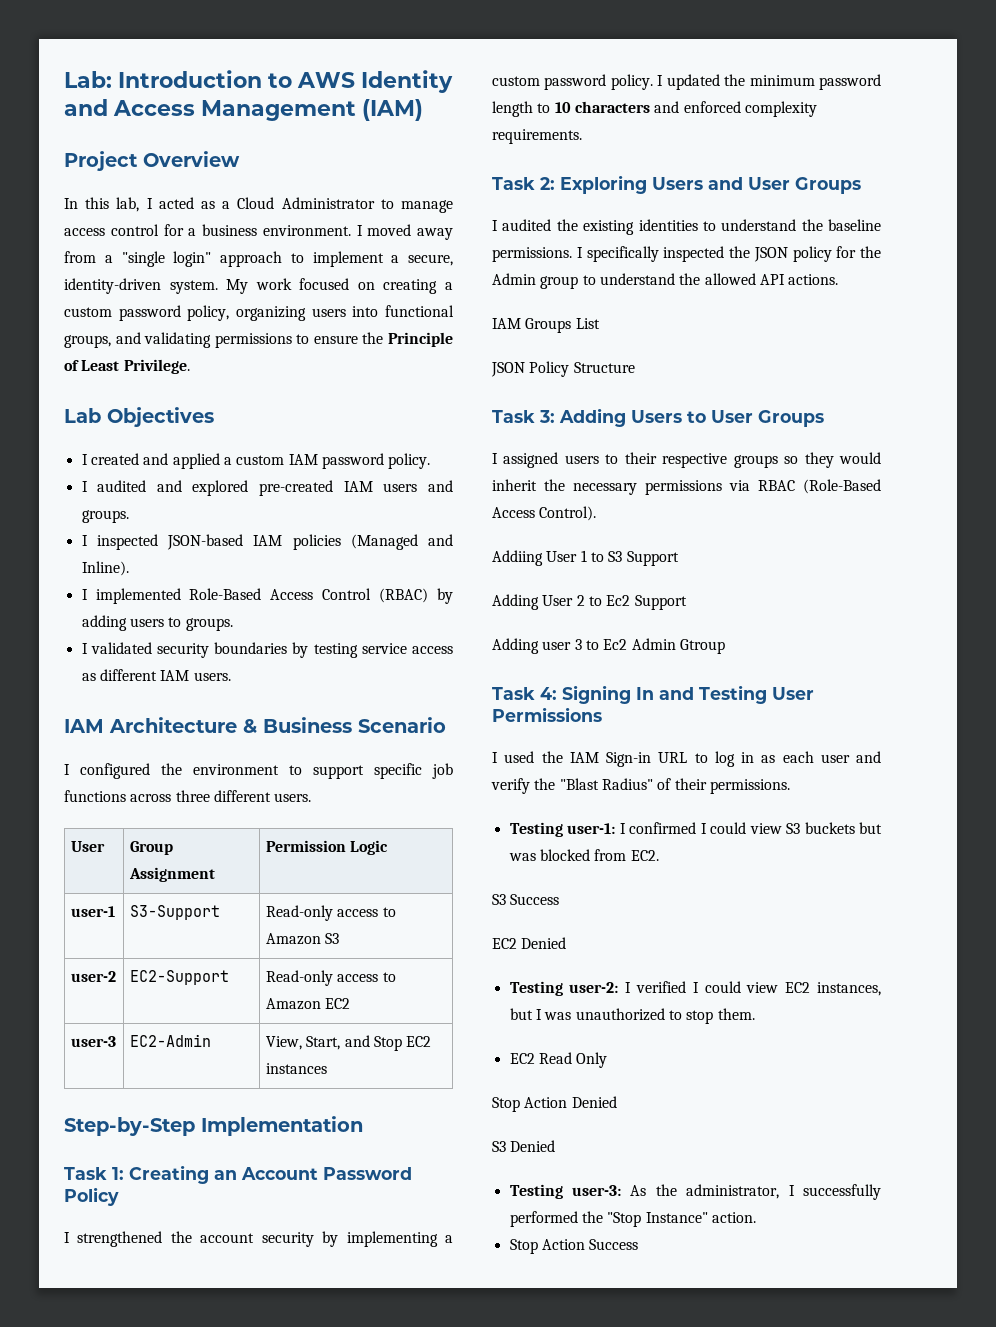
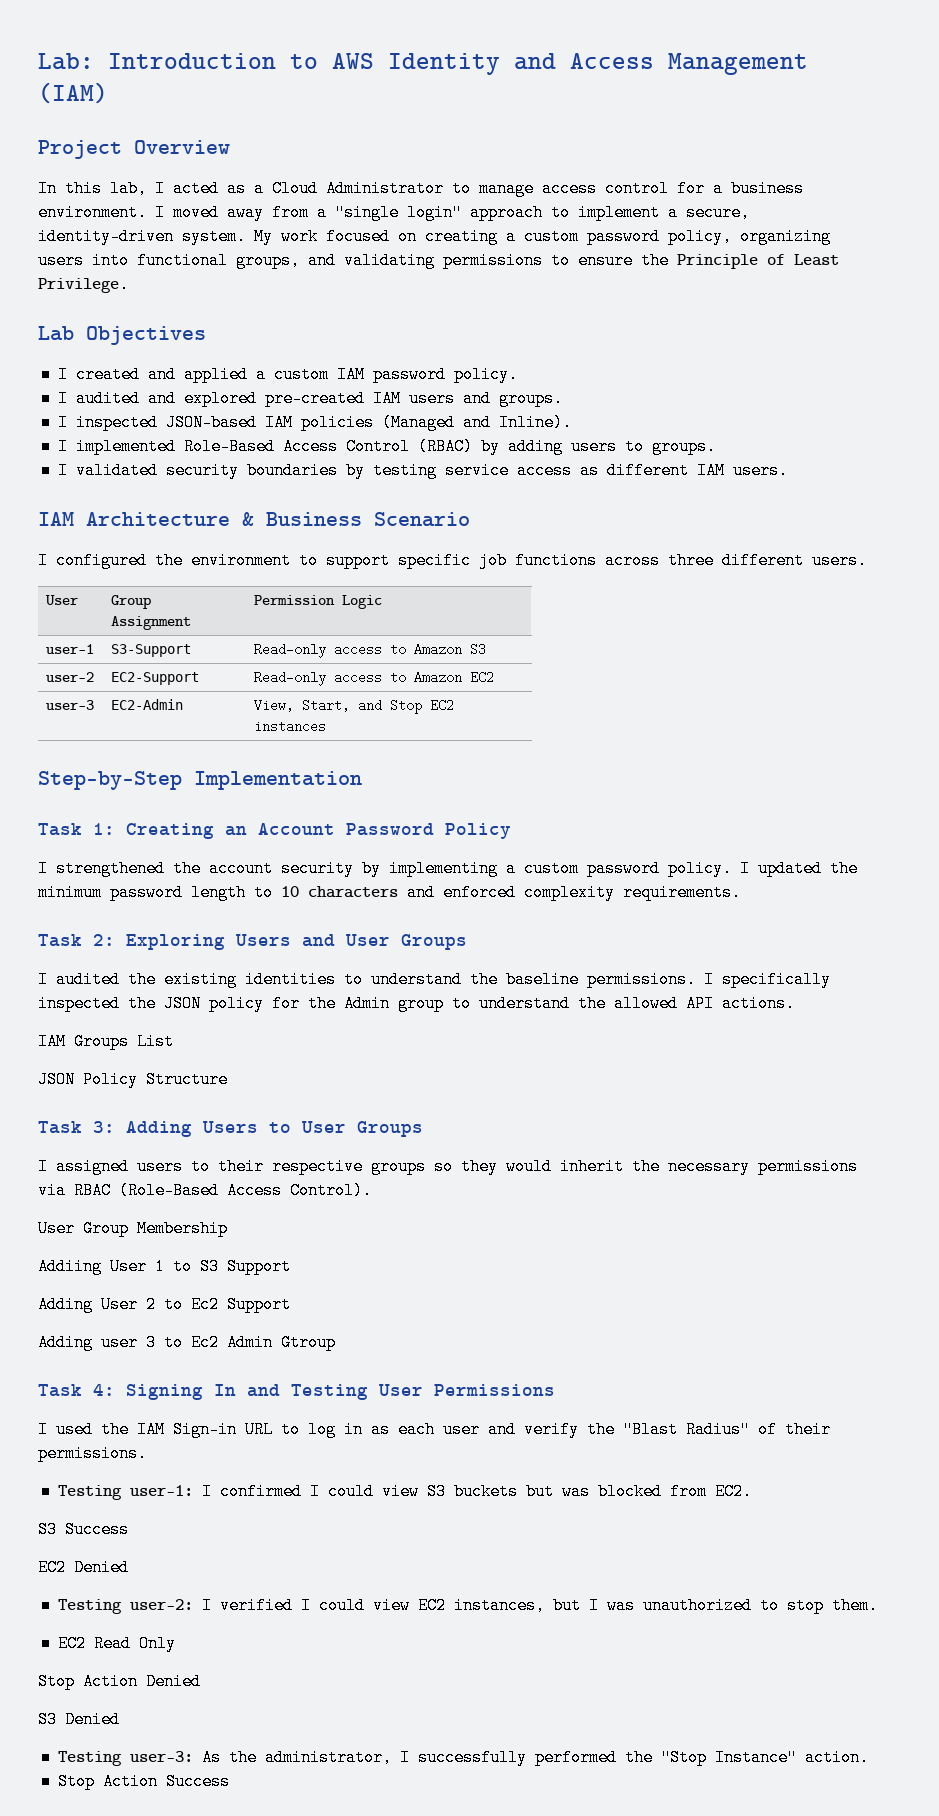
+ User Group Membership

